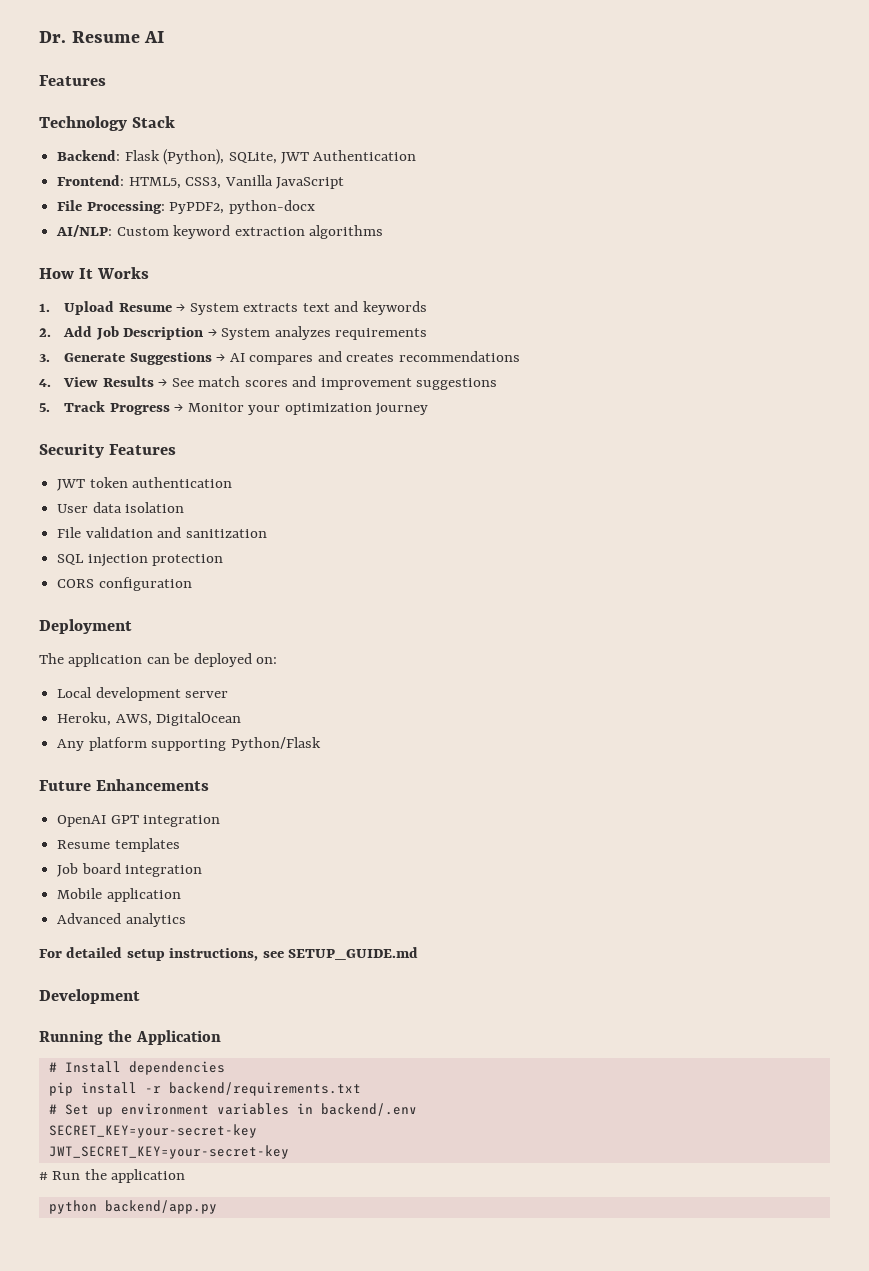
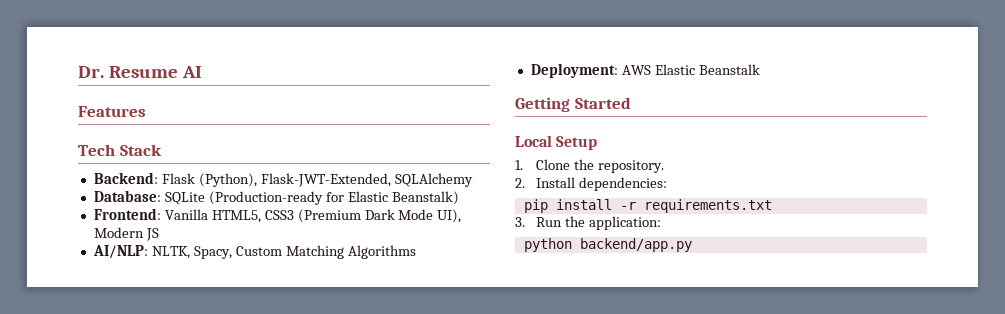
- Technology Stack
+ Tech Stack
- Backend: Flask (Python), SQLite, JWT Authentication
- Frontend: HTML5, CSS3, Vanilla JavaScript
- File Processing: PyPDF2, python-docx
- AI/NLP: Custom keyword extraction algorithms
- How It Works
- 1. Upload Resume → System extracts text and keywords
- 2. Add Job Description → System analyzes requirements
- 3. Generate Suggestions → AI compares and creates recommendations
- 4. View Results → See match scores and improvement suggestions
- 5. Track Progress → Monitor your optimization journey
- Security Features
- JWT token authentication
- User data isolation
- File validation and sanitization
- SQL injection protection
- CORS configuration
- Deployment
- The application can be deployed on:
- Local development server
- Heroku, AWS, DigitalOcean
- Any platform supporting Python/Flask
- Future Enhancements
- OpenAI GPT integration
- Resume templates
- Job board integration
- Mobile application
- Advanced analytics
- For detailed setup instructions, see SETUP_GUIDE.md
- Development
- Running the Application
- # Install dependencies
- pip install -r backend/requirements.txt
- # Set up environment variables in backend/.env
- SECRET_KEY=your-secret-key
- JWT_SECRET_KEY=your-secret-key
- # Run the application
+ Backend: Flask (Python), Flask-JWT-Extended, SQLAlchemy
+ Database: SQLite (Production-ready for Elastic Beanstalk)
+ Frontend: Vanilla HTML5, CSS3 (Premium Dark Mode UI), Modern JS
+ AI/NLP: NLTK, Spacy, Custom Matching Algorithms
+ Deployment: AWS Elastic Beanstalk
+ Getting Started
+ Local Setup
+ 1. Clone the repository.
+ 2. Install dependencies:
+ pip install -r requirements.txt
+ 3. Run the application:

